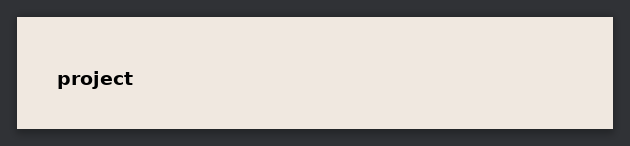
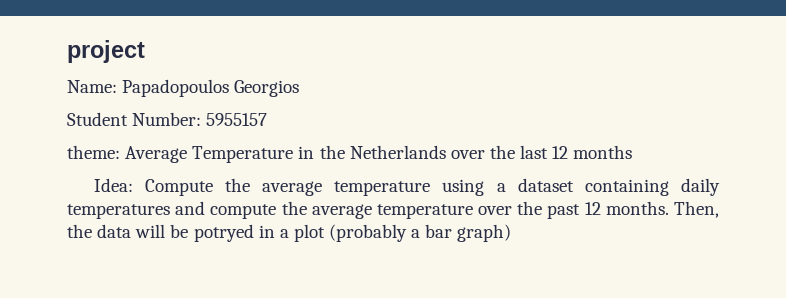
+ Name: Papadopoulos Georgios
+ Student Number: 5955157
+ theme: Average Temperature in the Netherlands over the last 12 months
+ Idea: Compute the average temperature using a dataset containing daily temperatures and compute the average temperature over the past 12 months. Then, the data will be potryed in a plot (probably a bar graph)

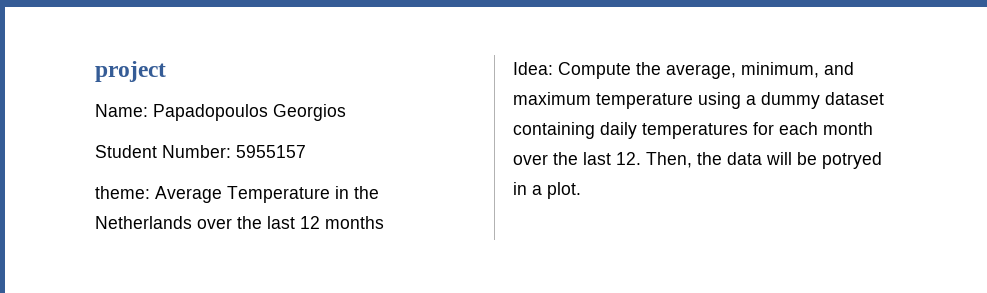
- Idea: Compute the average temperature using a dataset containing daily temperatures and compute the average temperature over the past 12 months. Then, the data will be potryed in a plot (probably a bar graph)
+ Idea: Compute the average, minimum, and maximum temperature using a dummy dataset containing daily temperatures for each month over the last 12. Then, the data will be potryed in a plot.

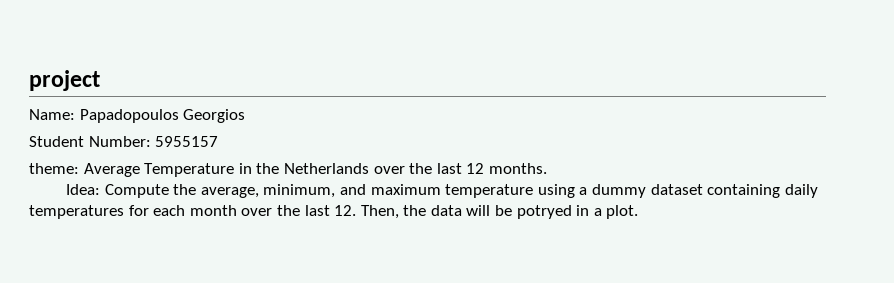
- theme: Average Temperature in the Netherlands over the last 12 months
+ theme: Average Temperature in the Netherlands over the last 12 months.

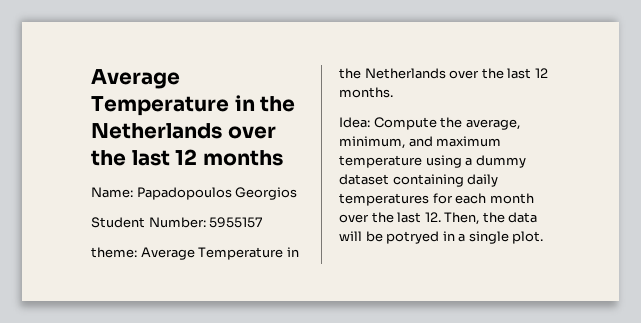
- project
+ Average Temperature in the Netherlands over the last 12 months
- Idea: Compute the average, minimum, and maximum temperature using a dummy dataset containing daily temperatures for each month over the last 12. Then, the data will be potryed in a plot.
+ Idea: Compute the average, minimum, and maximum temperature using a dummy dataset containing daily temperatures for each month over the last 12. Then, the data will be potryed in a single plot.

